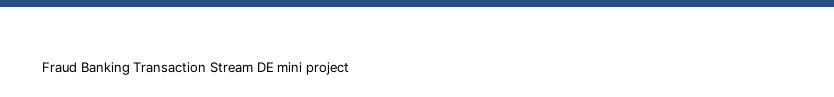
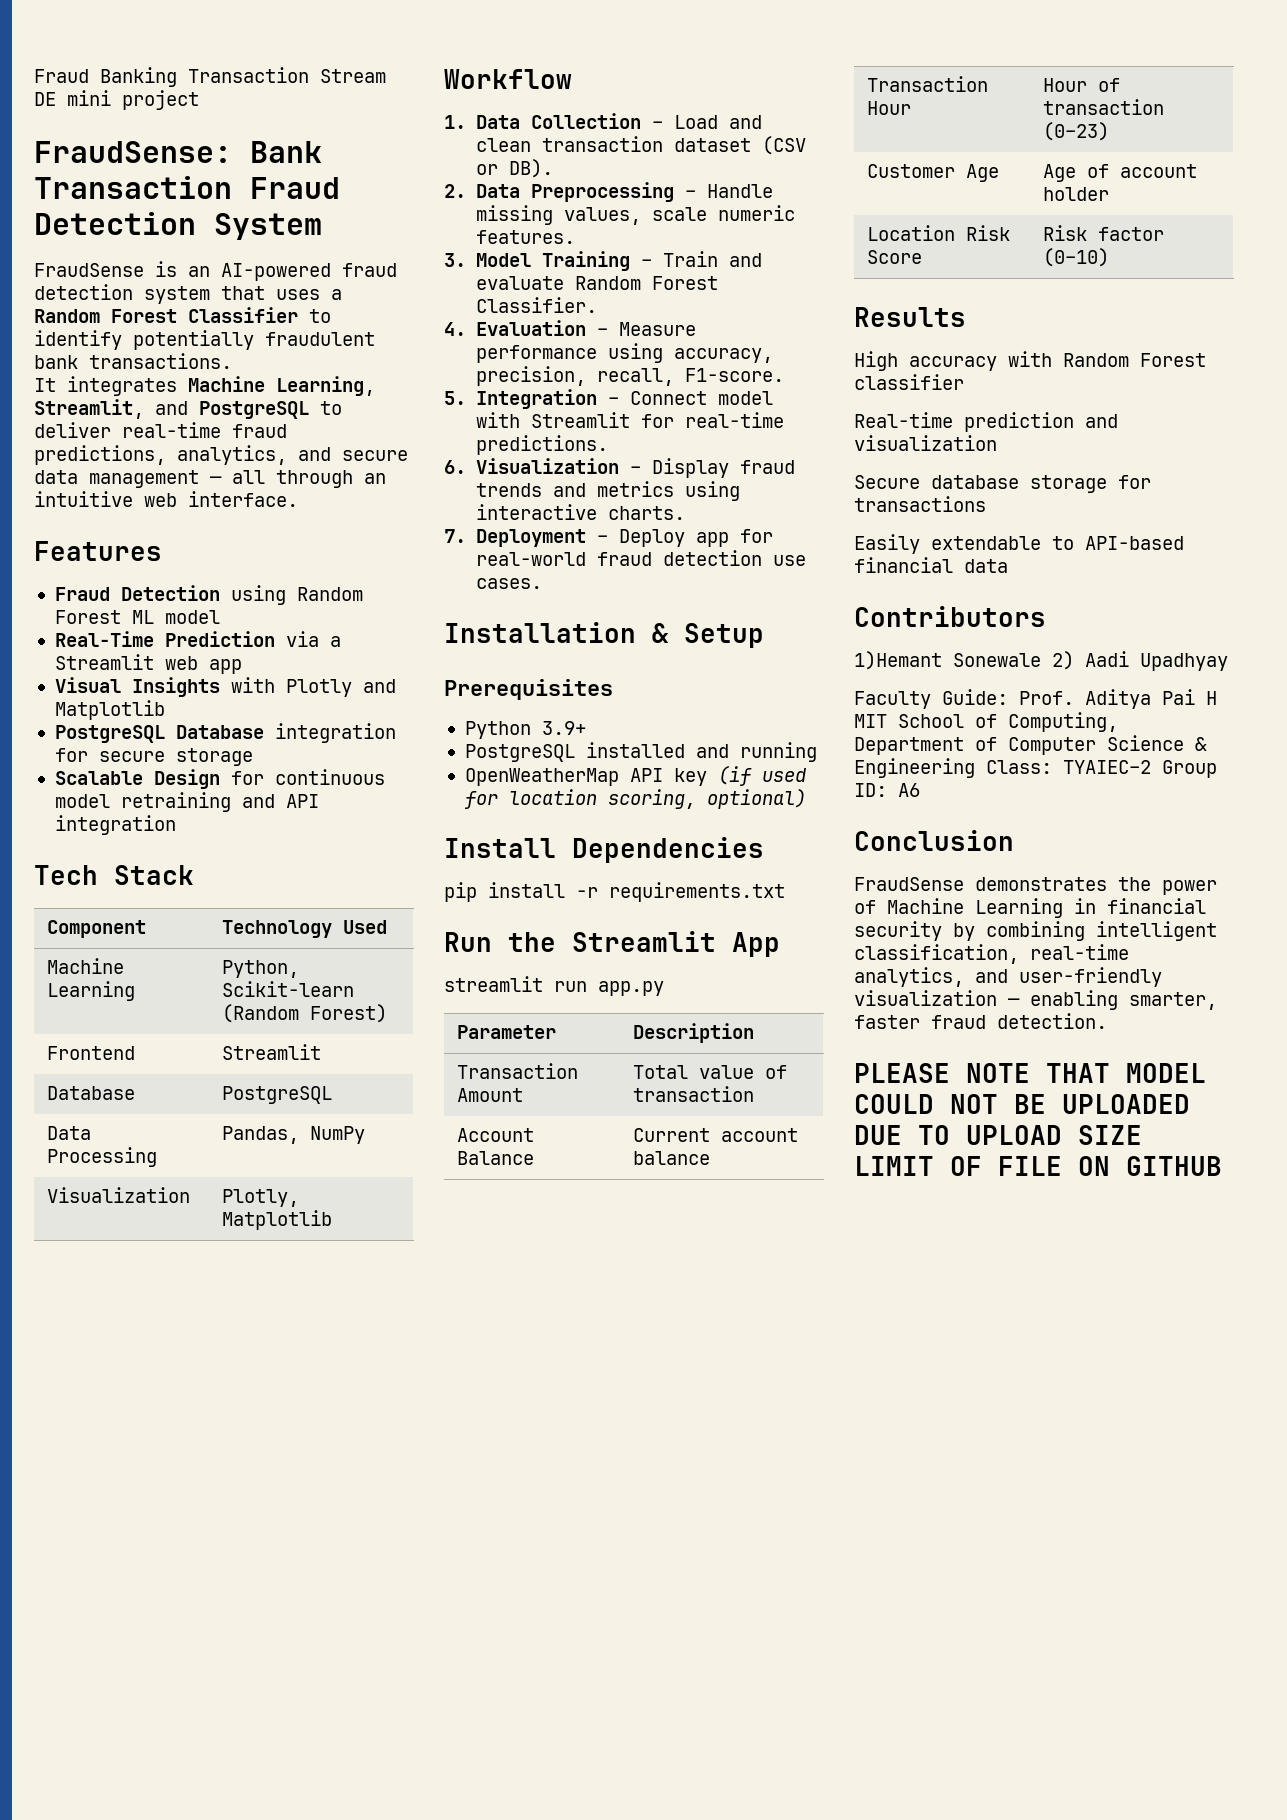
+ FraudSense: Bank Transaction Fraud Detection System
+ FraudSense is an AI-powered fraud detection system that uses a Random Forest Classifier to identify potentially fraudulent bank transactions.
+ It integrates Machine Learning, Streamlit, and PostgreSQL to deliver real-time fraud predictions, analytics, and secure data management — all through an intuitive web interface.
+ Features
+ Fraud Detection using Random Forest ML model
+ Real-Time Prediction via a Streamlit web app
+ Visual Insights with Plotly and Matplotlib
+ PostgreSQL Database integration for secure storage
+ Scalable Design for continuous model retraining and API integration
+ Tech Stack
+ Component | Technology Used
+ Machine Learning | Python, Scikit-learn (Random Forest)
+ Frontend | Streamlit
+ Database | PostgreSQL
+ Data Processing | Pandas, NumPy
+ Visualization | Plotly, Matplotlib
+ Workflow
+ 1. Data Collection – Load and clean transaction dataset (CSV or DB).
+ 2. Data Preprocessing – Handle missing values, scale numeric features.
+ 3. Model Training – Train and evaluate Random Forest Classifier.
+ 4. Evaluation – Measure performance using accuracy, precision, recall, F1-score.
+ 5. Integration – Connect model with Streamlit for real-time predictions.
+ 6. Visualization – Display fraud trends and metrics using interactive charts.
+ 7. Deployment – Deploy app for real-world fraud detection use cases.
+ Installation & Setup
+ Prerequisites
+ Python 3.9+
+ PostgreSQL installed and running
+ OpenWeatherMap API key (if used for location scoring, optional)
+ Install Dependencies
+ pip install -r requirements.txt
+ Run the Streamlit App
+ streamlit run app.py
+ Parameter | Description
+ Transaction Amount | Total value of transaction
+ Account Balance | Current account balance
+ Transaction Hour | Hour of transaction (0–23)
+ Customer Age | Age of account holder
+ Location Risk Score | Risk factor (0–10)
+ Results
+ High accuracy with Random Forest classifier
+ Real-time prediction and visualization
+ Secure database storage for transactions
+ Easily extendable to API-based financial data
+ Contributors
+ 1)Hemant Sonewale 2) Aadi Upadhyay
+ Faculty Guide: Prof. Aditya Pai H MIT School of Computing, Department of Computer Science & Engineering Class: TYAIEC–2 Group ID: A6
+ Conclusion
+ FraudSense demonstrates the power of Machine Learning in financial security by combining intelligent classification, real-time analytics, and user-friendly visualization — enabling smarter, faster fraud detection.
+ PLEASE NOTE THAT MODEL COULD NOT BE UPLOADED DUE TO UPLOAD SIZE LIMIT OF FILE ON GITHUB

